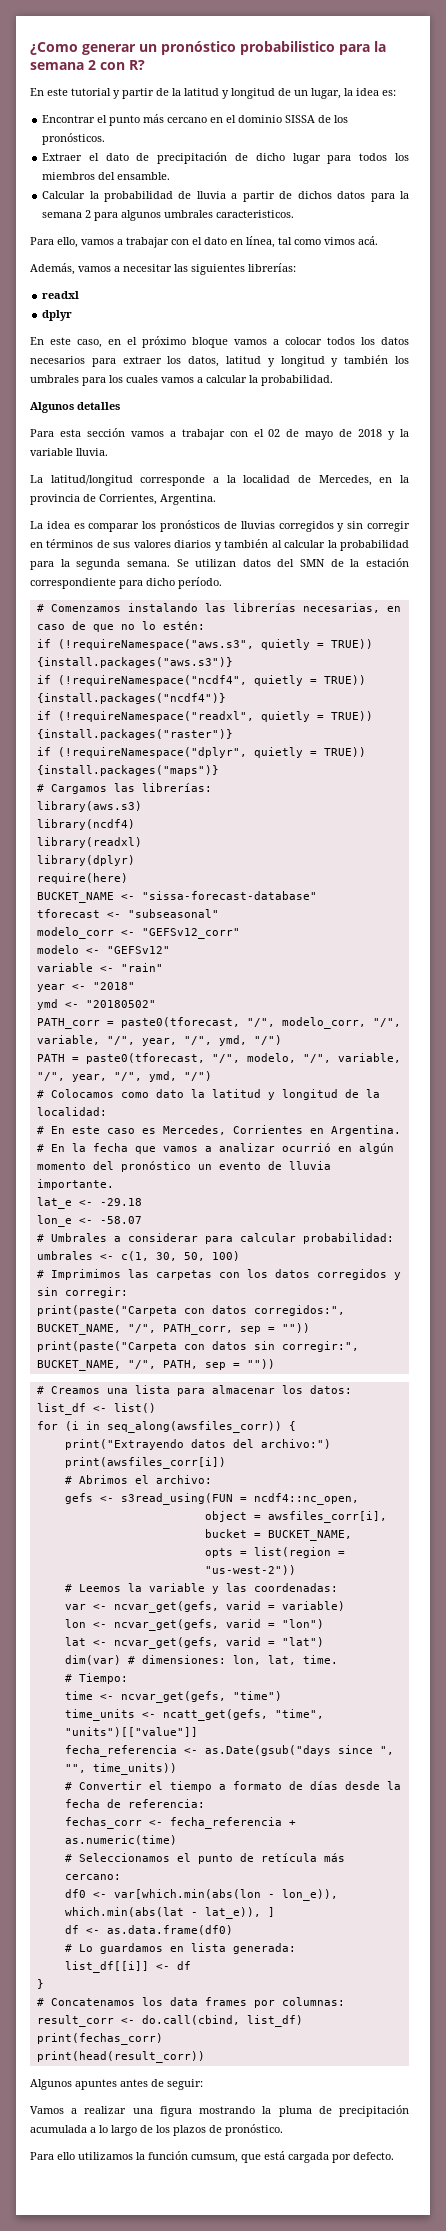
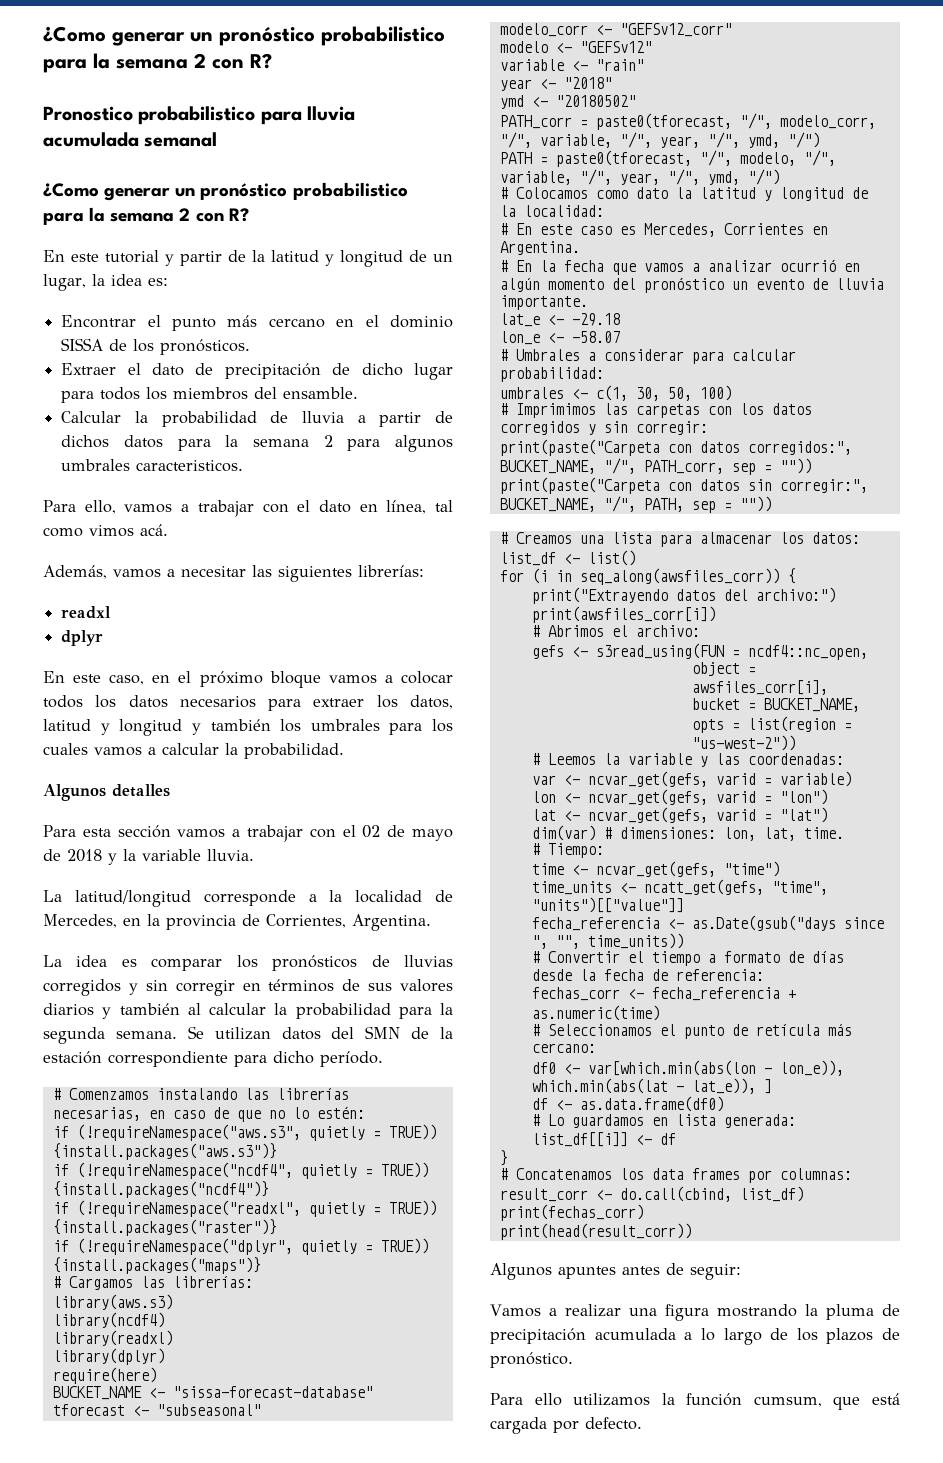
+ Pronostico probabilistico para lluvia acumulada semanal
+ ¿Como generar un pronóstico probabilistico para la semana 2 con R?

